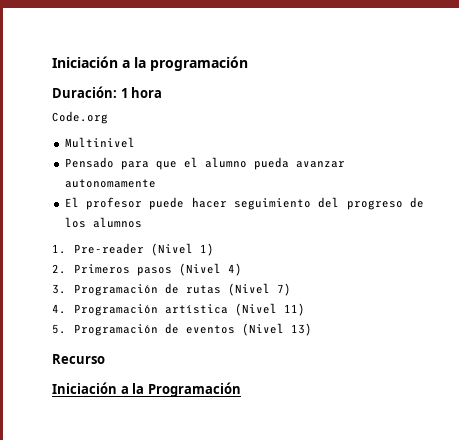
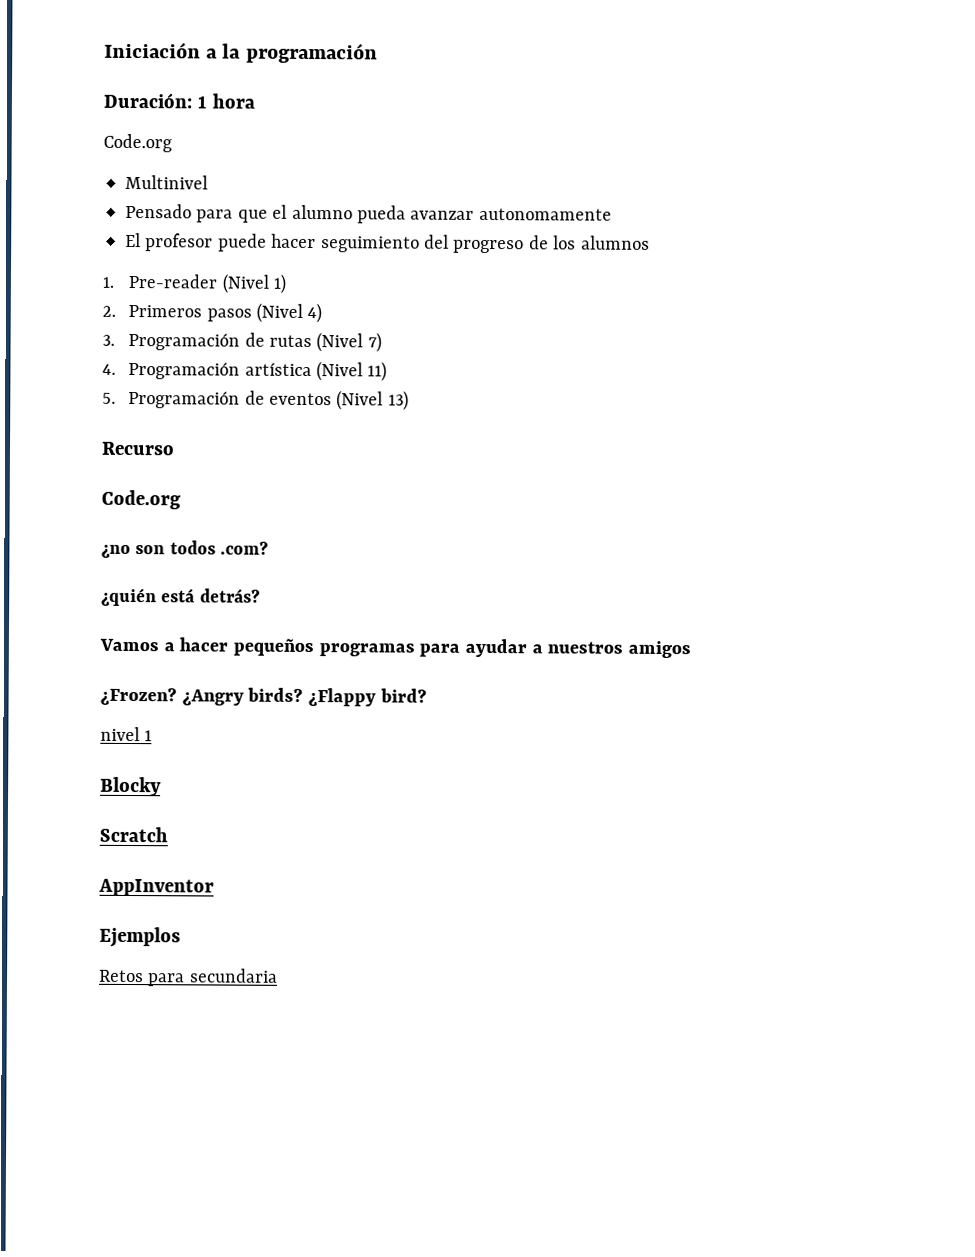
  Recurso
- Iniciación a la Programación
+ Code.org
+ ¿no son todos .com?
+ ¿quién está detrás?
+ Vamos a hacer pequeños programas para ayudar a nuestros amigos
+ ¿Frozen? ¿Angry birds? ¿Flappy bird?
+ nivel 1
+ Blocky
+ Scratch
+ AppInventor
+ Ejemplos
+ Retos para secundaria

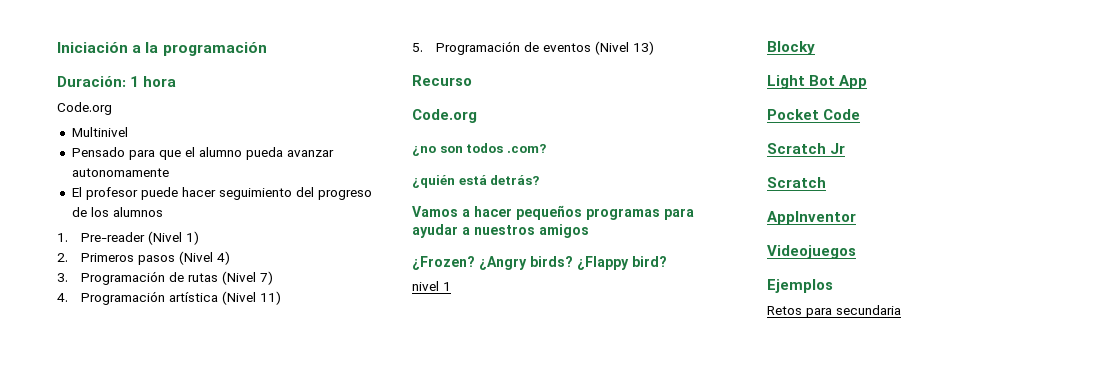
+ Light Bot App
+ Pocket Code
+ Scratch Jr
+ Videojuegos

